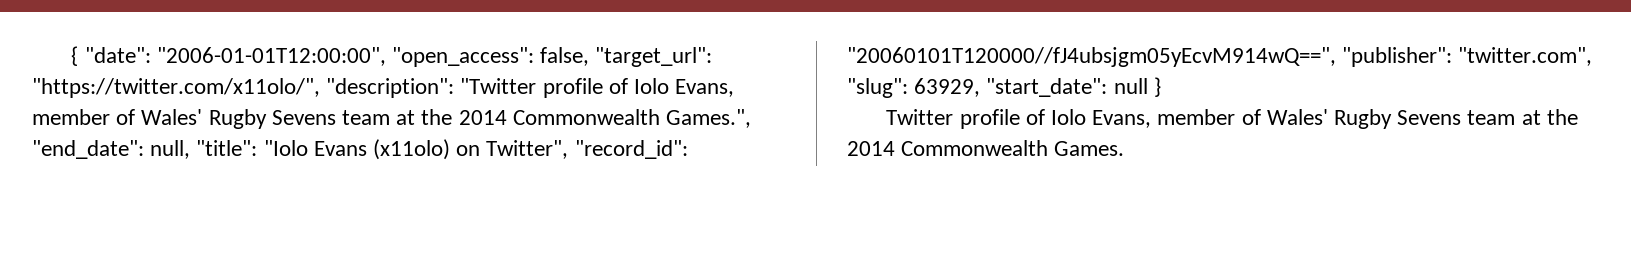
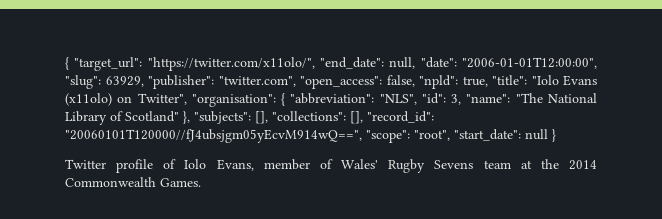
- { "date": "2006-01-01T12:00:00", "open_access": false, "target_url": "https://twitter.com/x11olo/", "description": "Twitter profile of Iolo Evans, member of Wales' Rugby Sevens team at the 2014 Commonwealth Games.", "end_date": null, "title": "Iolo Evans (x11olo) on Twitter", "record_id": "20060101T120000//fJ4ubsjgm05yEcvM914wQ==", "publisher": "twitter.com", "slug": 63929, "start_date": null }
+ { "target_url": "https://twitter.com/x11olo/", "end_date": null, "date": "2006-01-01T12:00:00", "slug": 63929, "publisher": "twitter.com", "open_access": false, "npld": true, "title": "Iolo Evans (x11olo) on Twitter", "organisation": { "abbreviation": "NLS", "id": 3, "name": "The National Library of Scotland" }, "subjects": [], "collections": [], "record_id": "20060101T120000//fJ4ubsjgm05yEcvM914wQ==", "scope": "root", "start_date": null }

